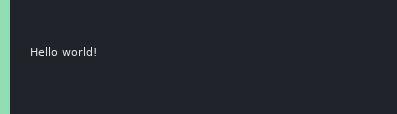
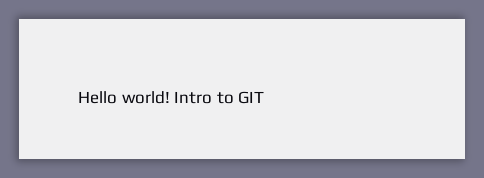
+ Intro to GIT

